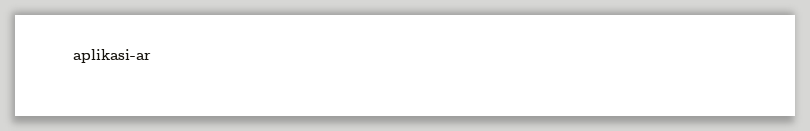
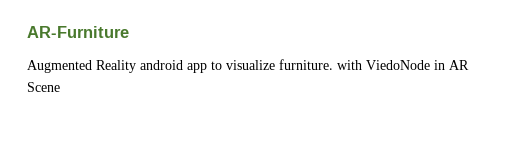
- aplikasi-ar
+ AR-Furniture
+ Augmented Reality android app to visualize furniture. with ViedoNode in AR Scene

